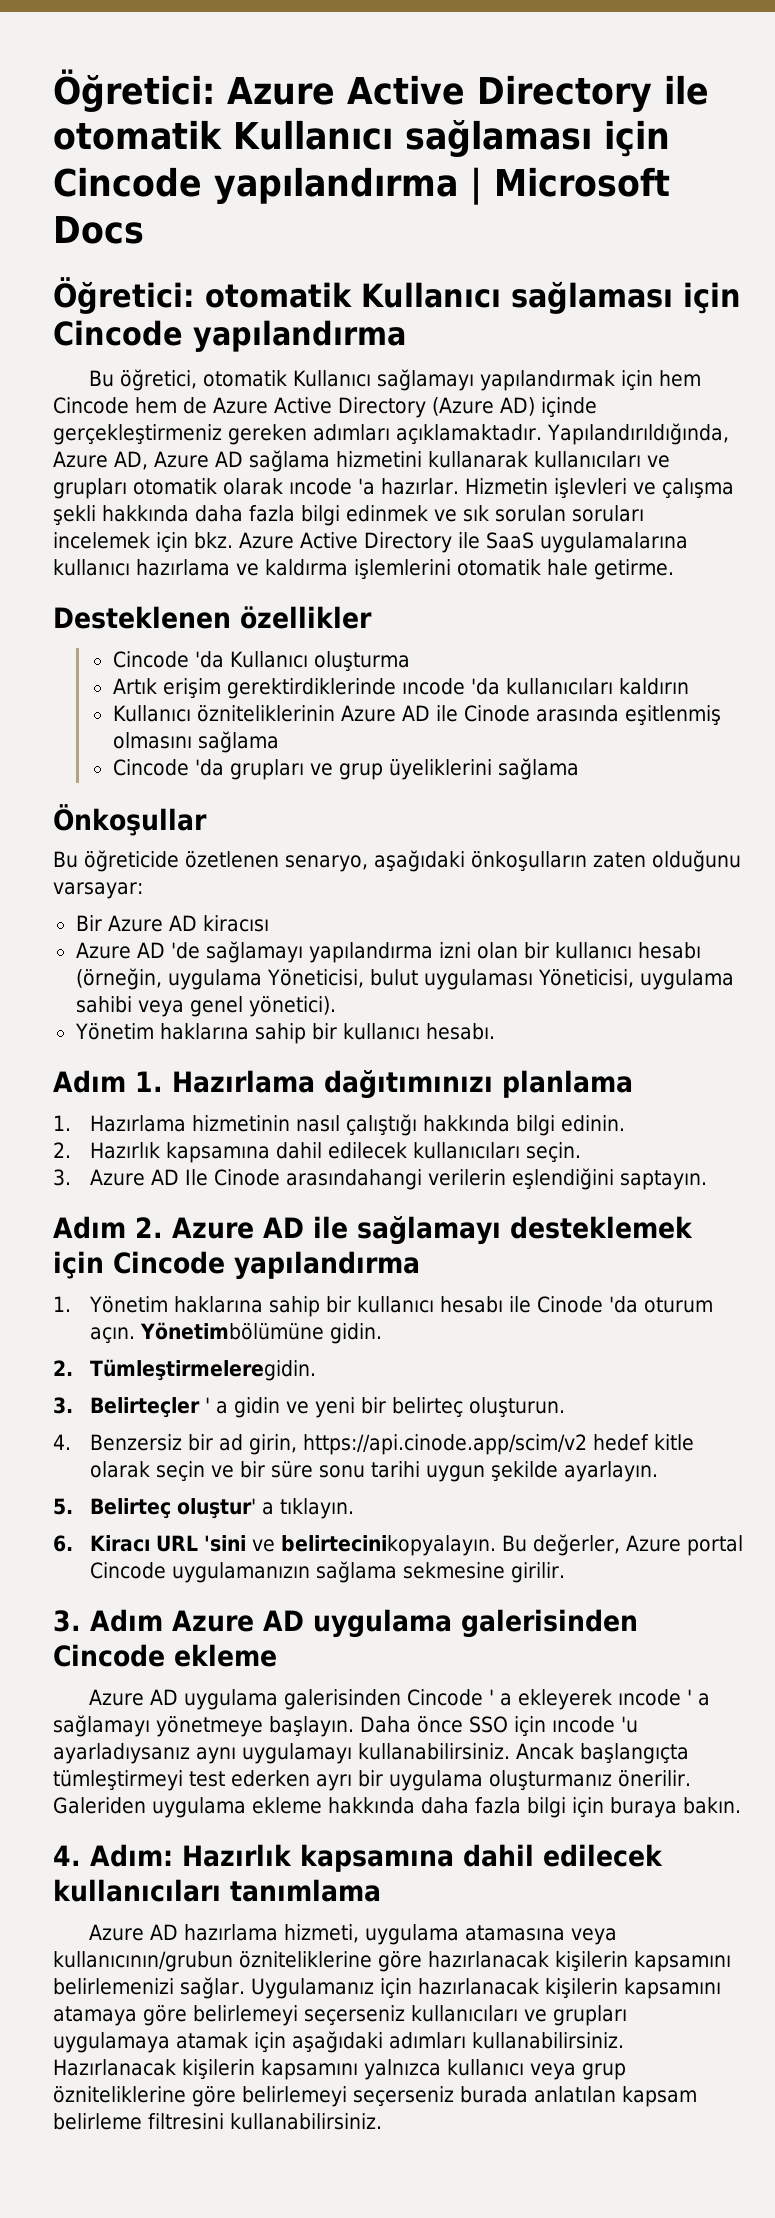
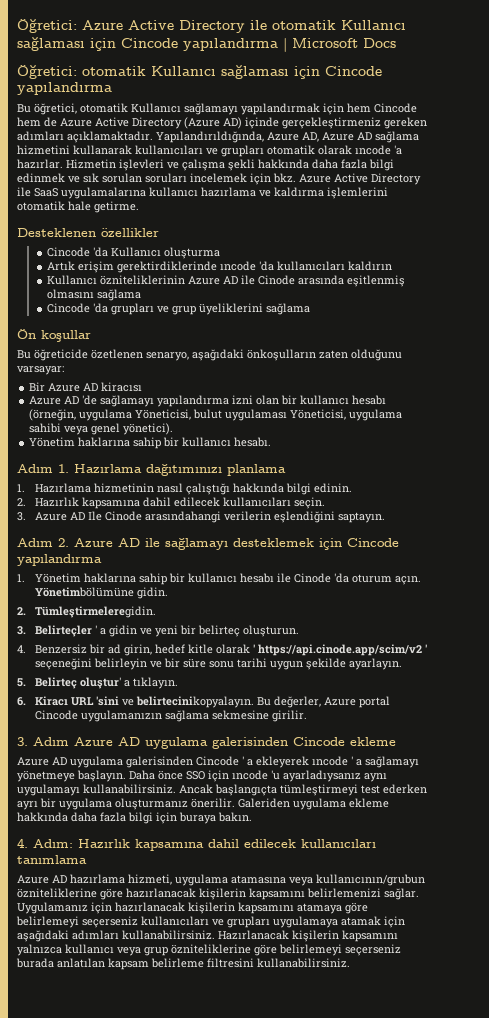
- Önkoşullar
+ Ön koşullar
- 4. Benzersiz bir ad girin, https://api.cinode.app/scim/v2 hedef kitle olarak seçin ve bir süre sonu tarihi uygun şekilde ayarlayın.
+ 4. Benzersiz bir ad girin, hedef kitle olarak ' https://api.cinode.app/scim/v2 ' seçeneğini belirleyin ve bir süre sonu tarihi uygun şekilde ayarlayın.

